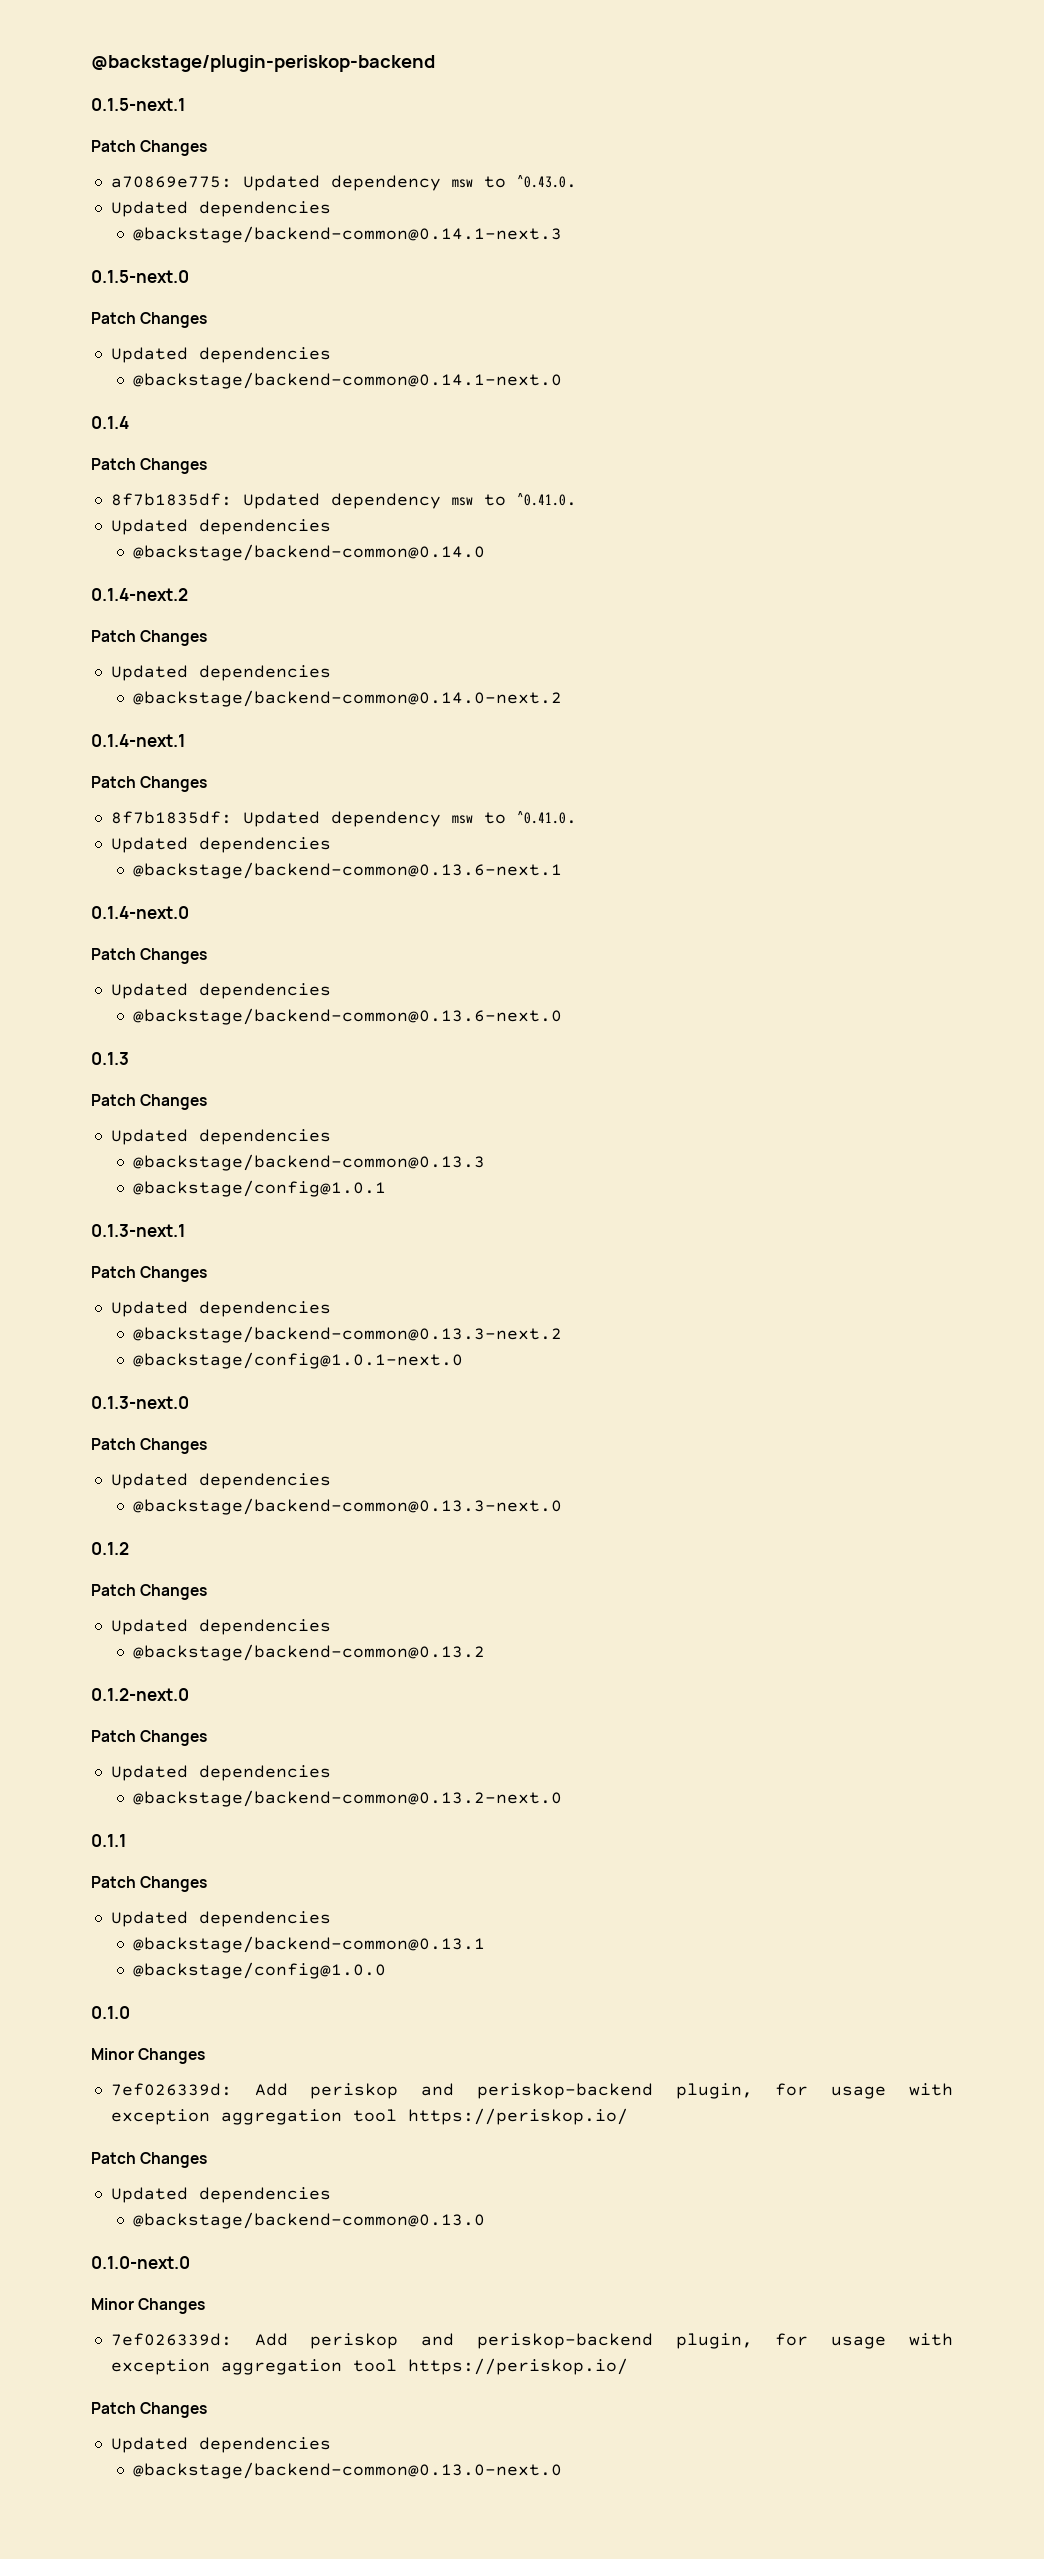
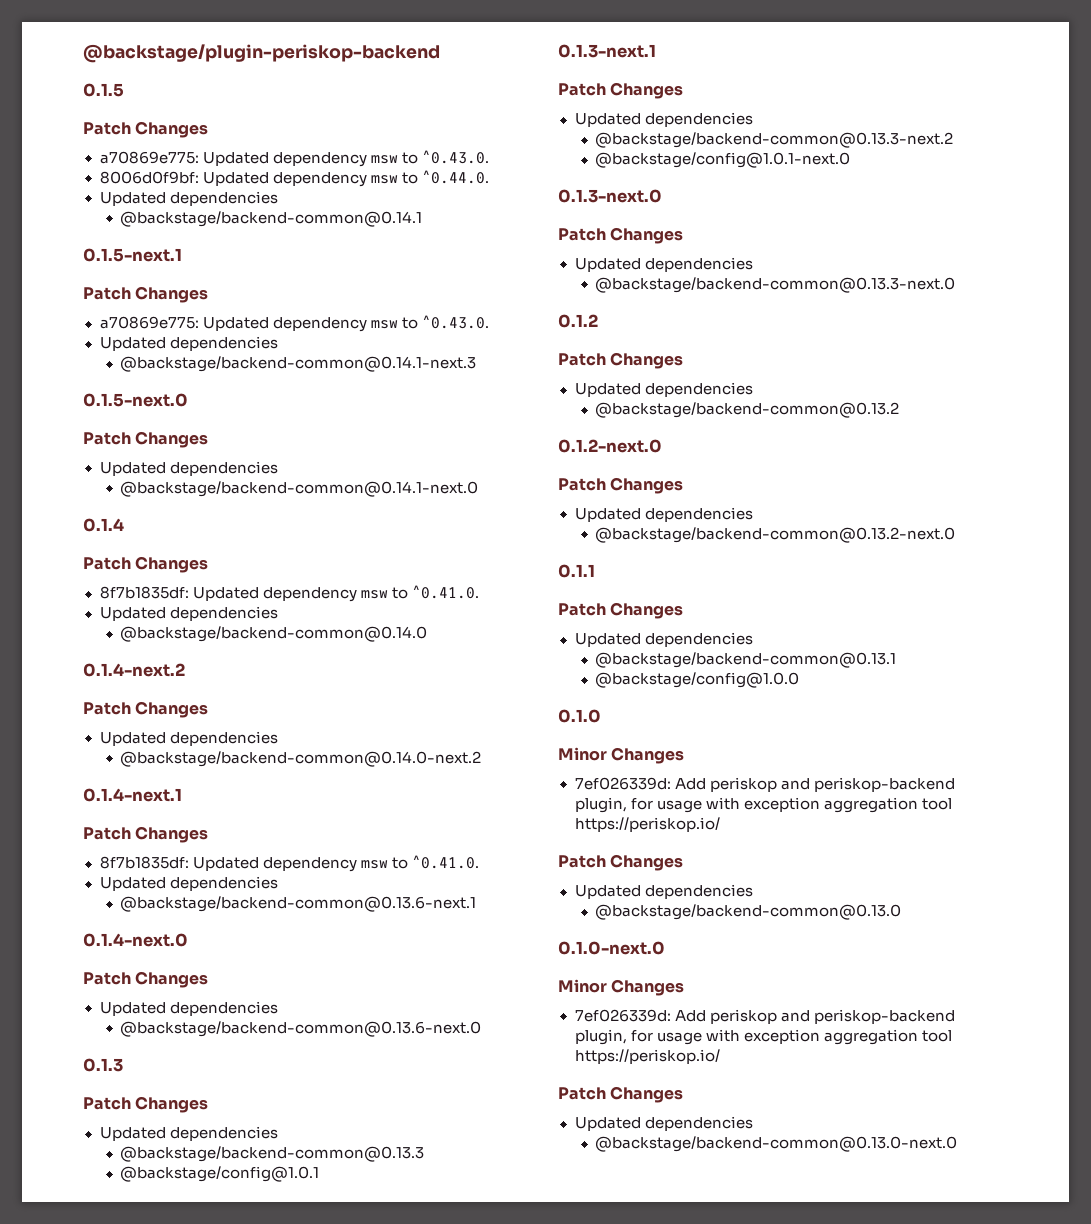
+ 0.1.5
+ Patch Changes
+ a70869e775: Updated dependency msw to ^0.43.0.
+ 8006d0f9bf: Updated dependency msw to ^0.44.0.
+ Updated dependencies
+ @backstage/backend-common@0.14.1

